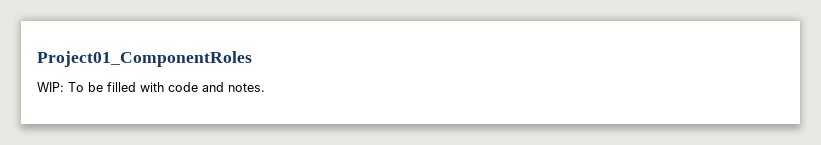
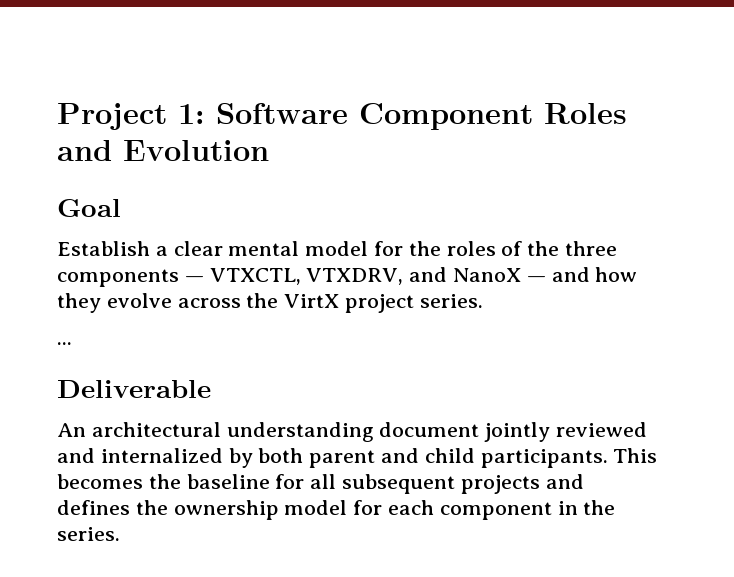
- Project01_ComponentRoles
- WIP: To be filled with code and notes.
+ Project 1: Software Component Roles and Evolution
+ Goal
+ Establish a clear mental model for the roles of the three components — VTXCTL, VTXDRV, and NanoX — and how they evolve across the VirtX project series.
+ ...
+ Deliverable
+ An architectural understanding document jointly reviewed and internalized by both parent and child participants. This becomes the baseline for all subsequent projects and defines the ownership model for each component in the series.

